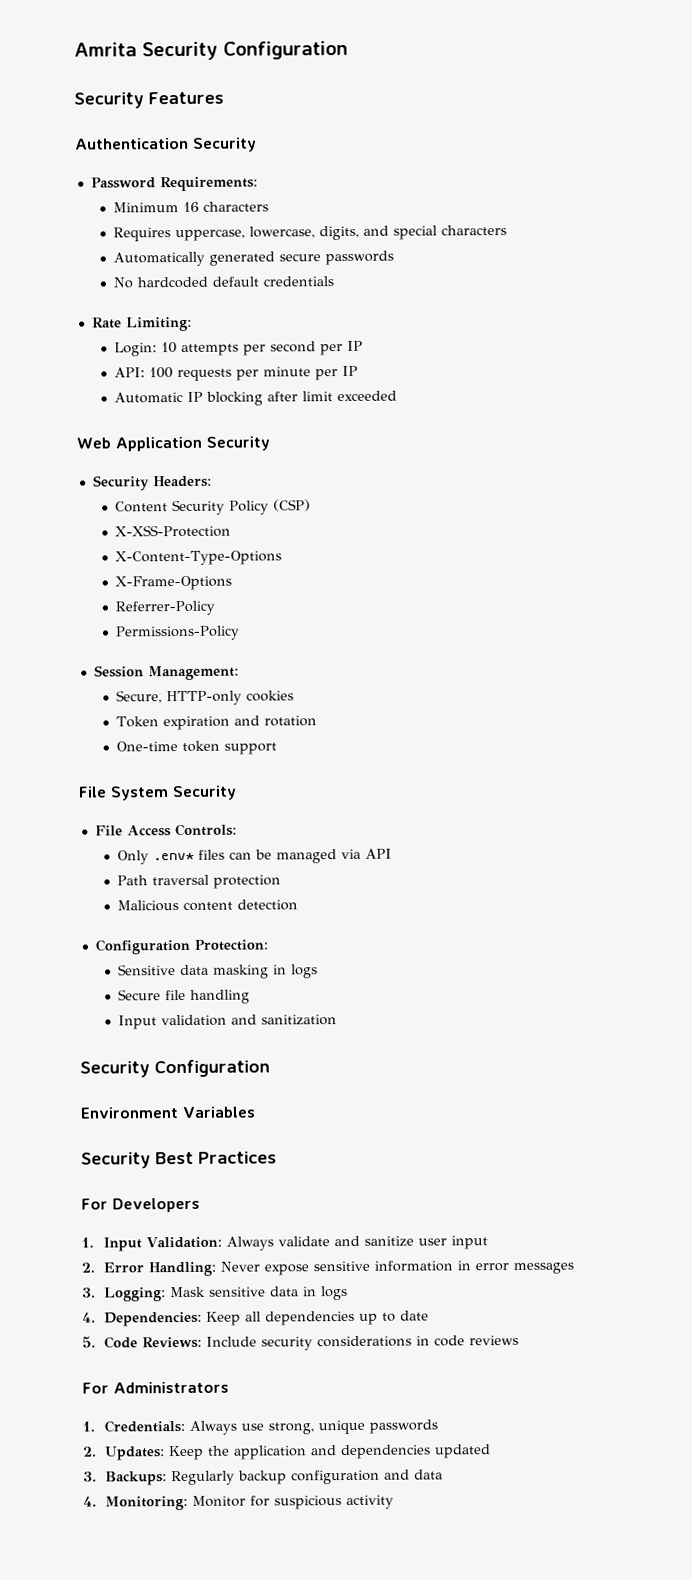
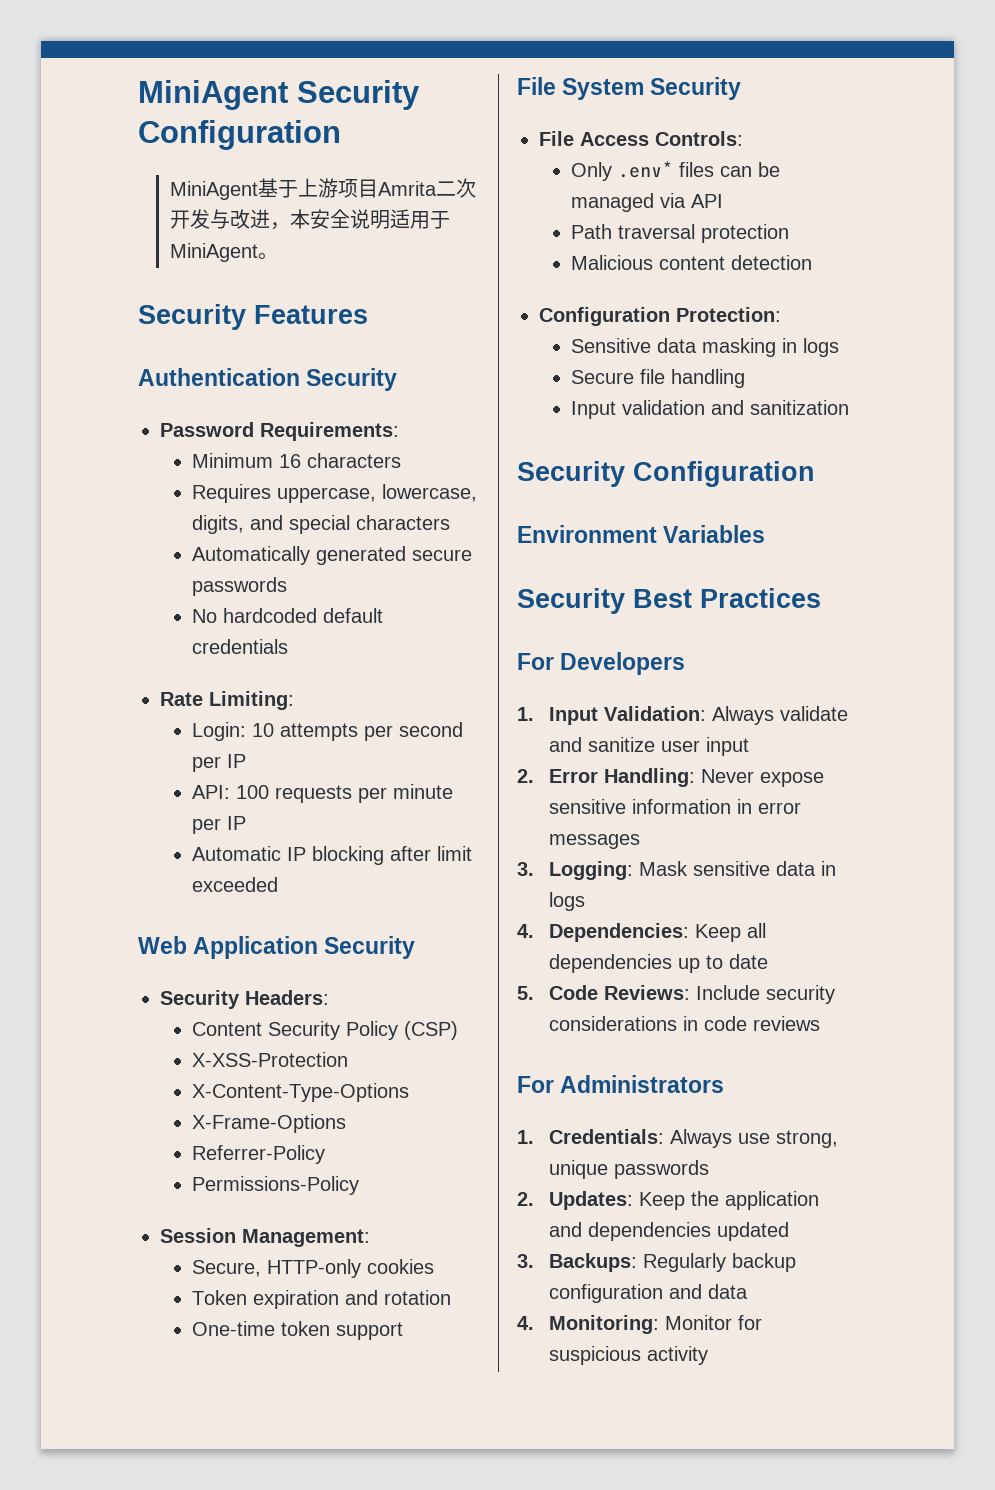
- Amrita Security Configuration
+ MiniAgent Security Configuration
+ MiniAgent基于上游项目Amrita二次开发与改进，本安全说明适用于MiniAgent。

